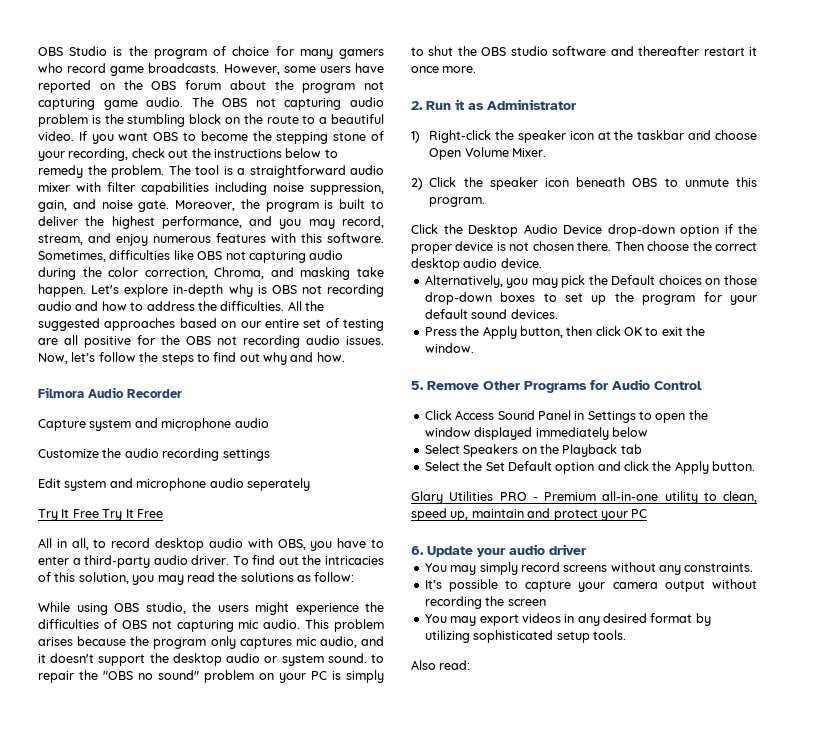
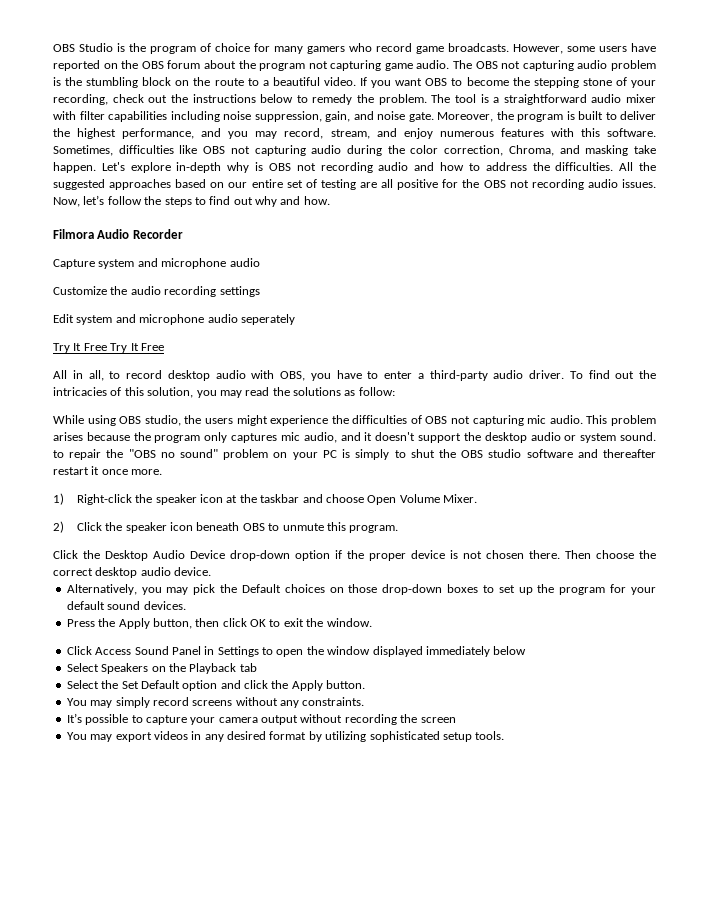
- 2. Run it as Administrator
- 5. Remove Other Programs for Audio Control
- Glary Utilities PRO - Premium all-in-one utility to clean, speed up, maintain and protect your PC
- 6. Update your audio driver
- Also read:

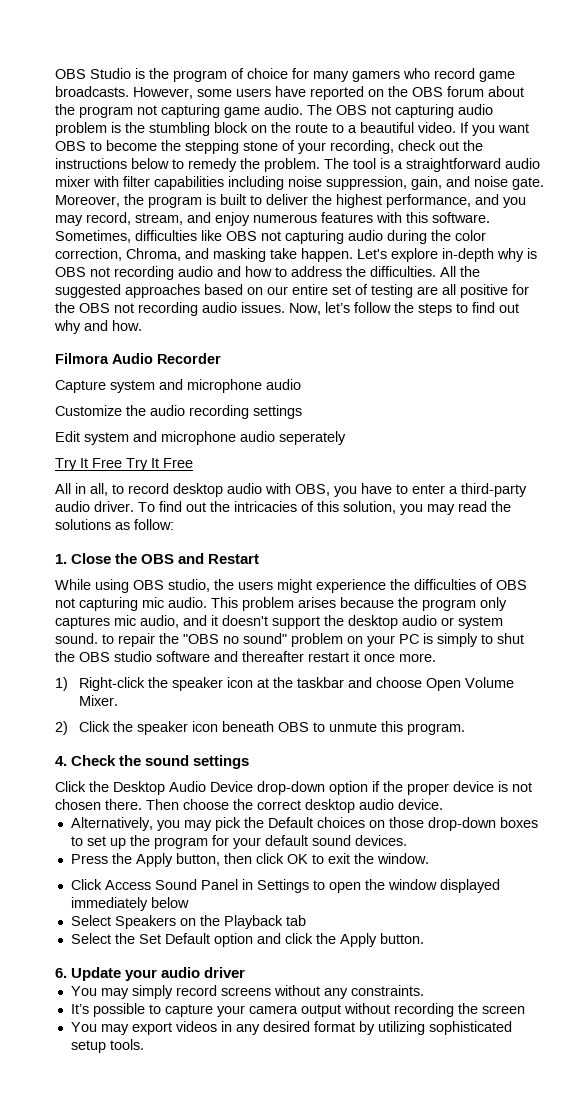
+ 1. Close the OBS and Restart
+ 4. Check the sound settings
+ 6. Update your audio driver

